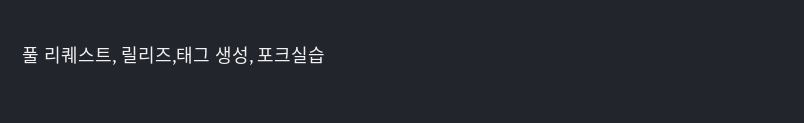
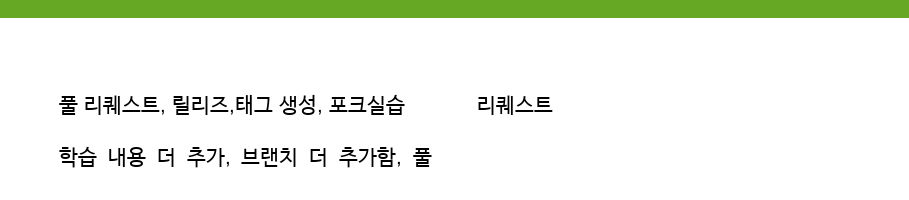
+ 학습 내용 더 추가, 브랜치 더 추가함, 풀 리퀘스트

